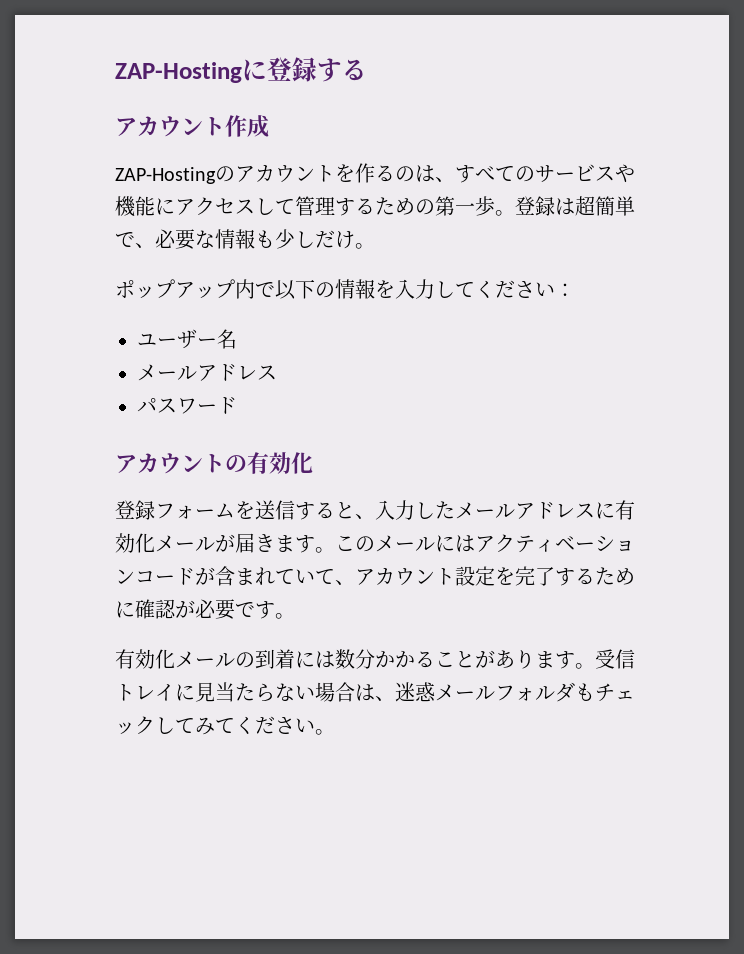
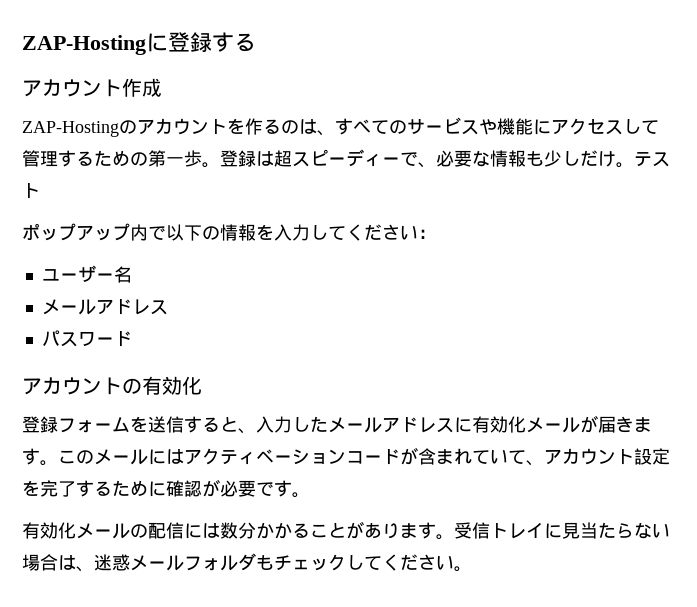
- 登録は超簡単で、必要な情報も少しだけ。
+ 登録は超スピーディーで、必要な情報も少しだけ。テスト
- 有効化メールの到着には数分かかることがあります。
+ 有効化メールの配信には数分かかることがあります。
- 受信トレイに見当たらない場合は、迷惑メールフォルダもチェックしてみてください。
+ 受信トレイに見当たらない場合は、迷惑メールフォルダもチェックしてください。

